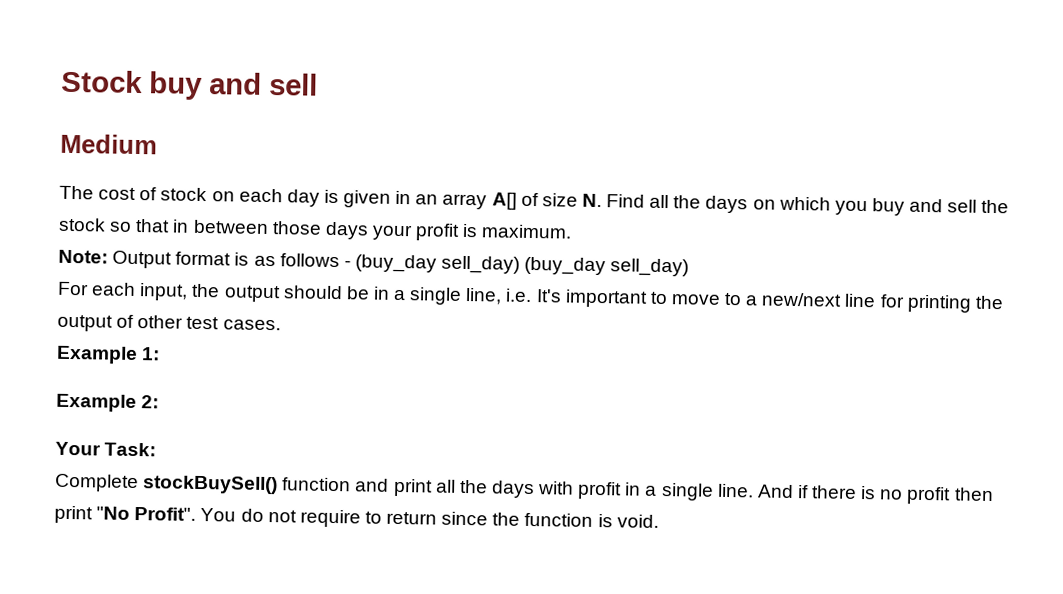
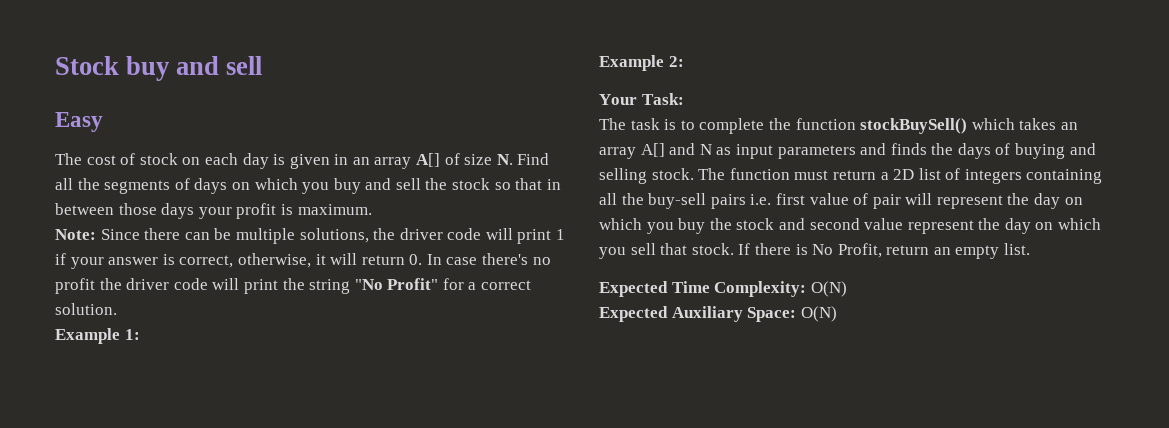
- Medium
+ Easy
- The cost of stock on each day is given in an array A[] of size N. Find all the days on which you buy and sell the stock so that in between those days your profit is maximum.
+ The cost of stock on each day is given in an array A[] of size N. Find all the segments of days on which you buy and sell the stock so that in between those days your profit is maximum.
- Note: Output format is as follows - (buy_day sell_day) (buy_day sell_day)
- For each input, the output should be in a single line, i.e. It's important to move to a new/next line for printing the output of other test cases.
+ Note: Since there can be multiple solutions, the driver code will print 1 if your answer is correct, otherwise, it will return 0. In case there's no profit the driver code will print the string "No Profit" for a correct solution.
- Complete stockBuySell() function and print all the days with profit in a single line. And if there is no profit then print "No Profit". You do not require to return since the function is void.
+ The task is to complete the function stockBuySell() which takes an array A[] and N as input parameters and finds the days of buying and selling stock. The function must return a 2D list of integers containing all the buy-sell pairs i.e. first value of pair will represent the day on which you buy the stock and second value represent the day on which you sell that stock. If there is No Profit, return an empty list.
+ Expected Time Complexity: O(N)
+ Expected Auxiliary Space: O(N)

